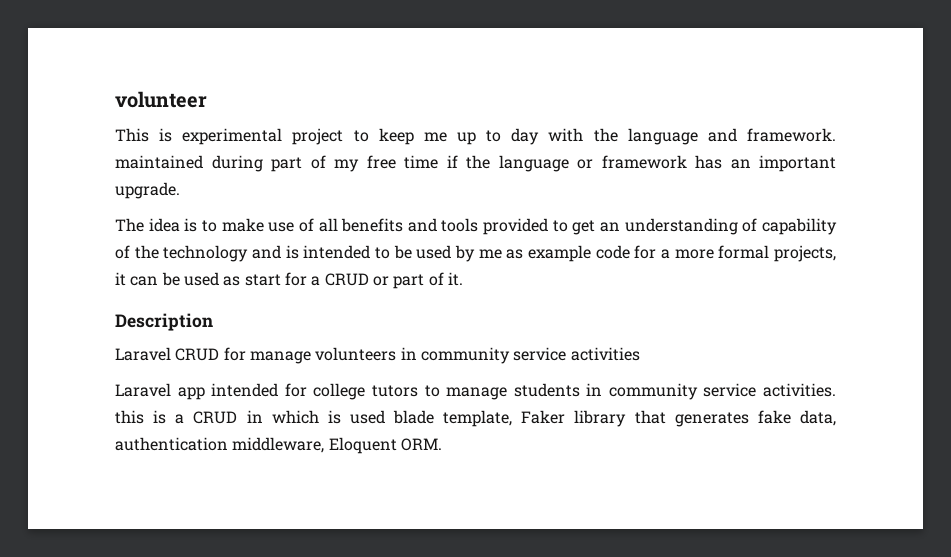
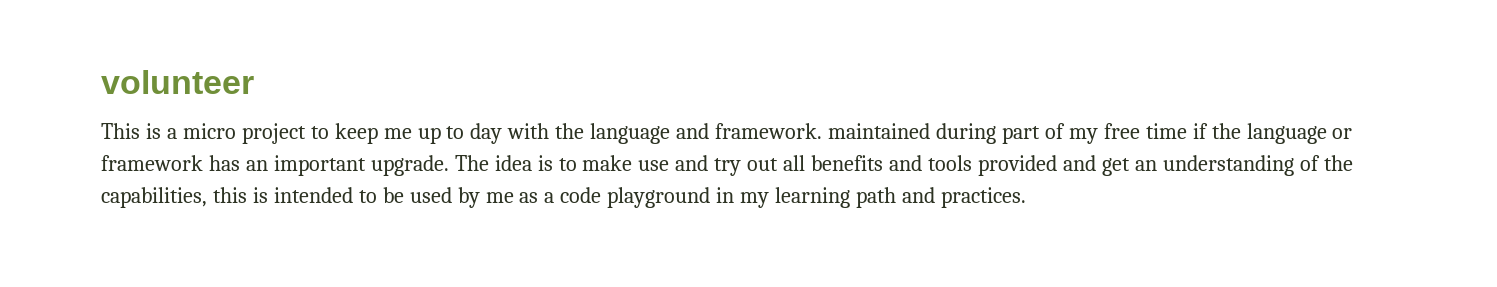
- This is experimental project to keep me up to day with the language and framework. maintained during part of my free time if the language or framework has an important upgrade.
- The idea is to make use of all benefits and tools provided to get an understanding of capability of the technology and is intended to be used by me as example code for a more formal projects, it can be used as start for a CRUD or part of it.
- Description
- Laravel CRUD for manage volunteers in community service activities
- Laravel app intended for college tutors to manage students in community service activities. this is a CRUD in which is used blade template, Faker library that generates fake data, authentication middleware, Eloquent ORM.
+ This is a micro project to keep me up to day with the language and framework. maintained during part of my free time if the language or framework has an important upgrade. The idea is to make use and try out all benefits and tools provided and get an understanding of the capabilities, this is intended to be used by me as a code playground in my learning path and practices.

